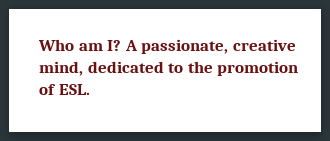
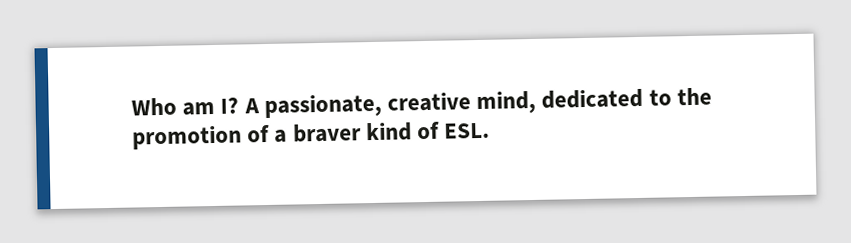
- A passionate, creative mind, dedicated to the promotion of ESL.
+ A passionate, creative mind, dedicated to the promotion of a braver kind of ESL.

